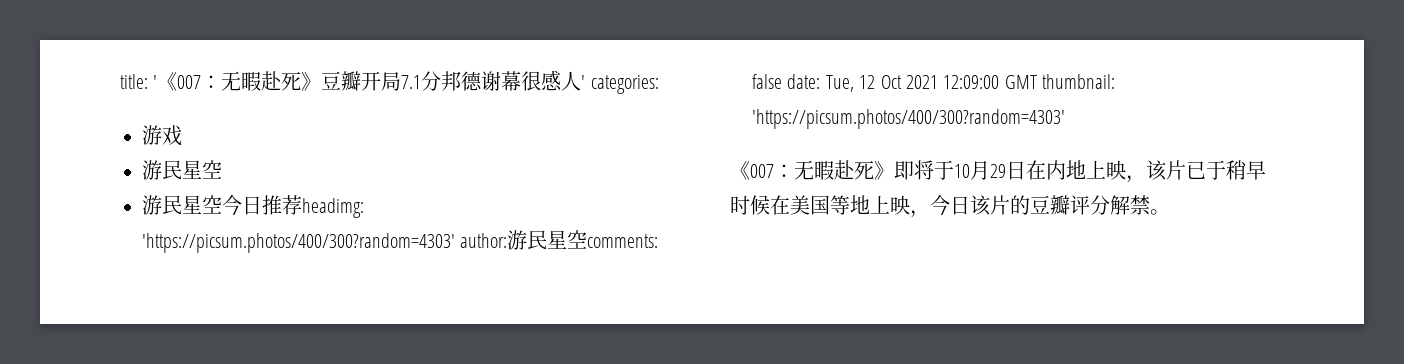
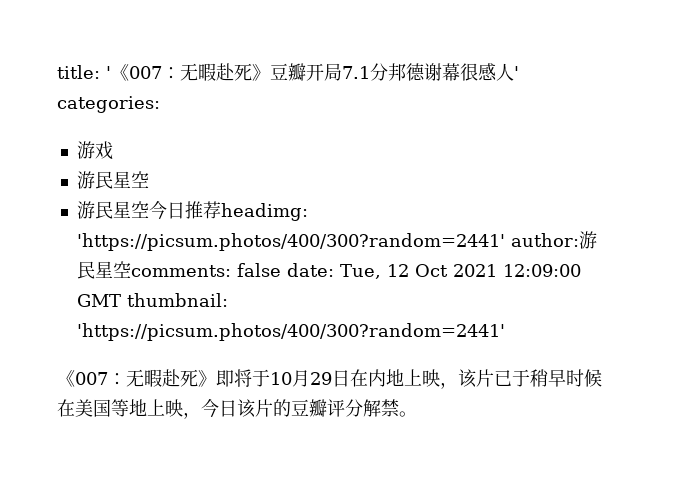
- 游民星空今日推荐headimg: 'https://picsum.photos/400/300?random=4303' author:游民星空comments: false date: Tue, 12 Oct 2021 12:09:00 GMT thumbnail: 'https://picsum.photos/400/300?random=4303'
+ 游民星空今日推荐headimg: 'https://picsum.photos/400/300?random=2441' author:游民星空comments: false date: Tue, 12 Oct 2021 12:09:00 GMT thumbnail: 'https://picsum.photos/400/300?random=2441'

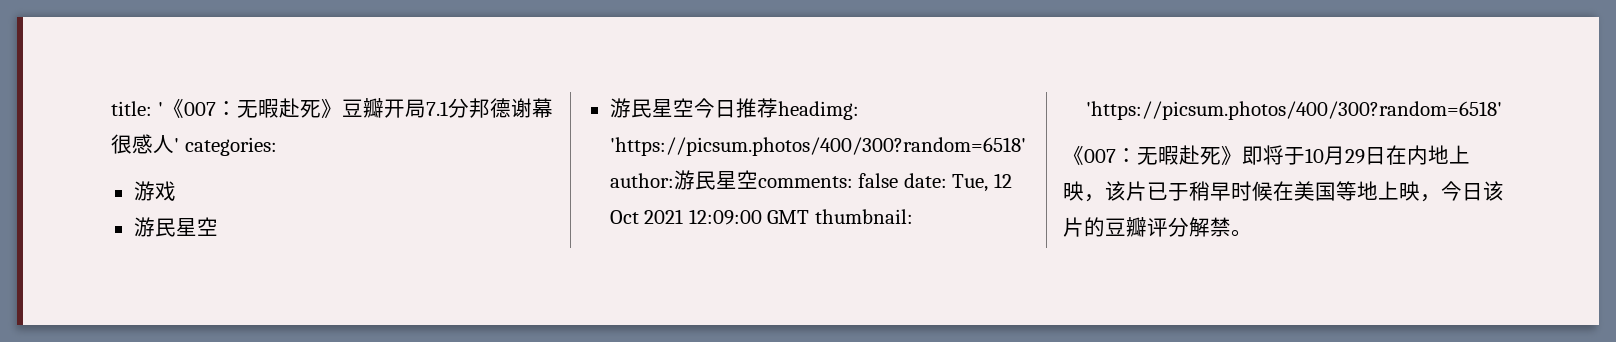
- 游民星空今日推荐headimg: 'https://picsum.photos/400/300?random=2441' author:游民星空comments: false date: Tue, 12 Oct 2021 12:09:00 GMT thumbnail: 'https://picsum.photos/400/300?random=2441'
+ 游民星空今日推荐headimg: 'https://picsum.photos/400/300?random=6518' author:游民星空comments: false date: Tue, 12 Oct 2021 12:09:00 GMT thumbnail: 'https://picsum.photos/400/300?random=6518'

